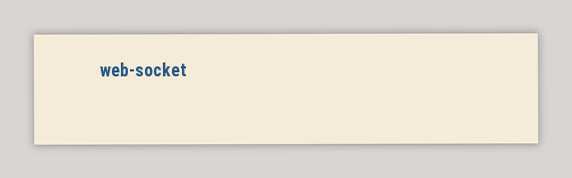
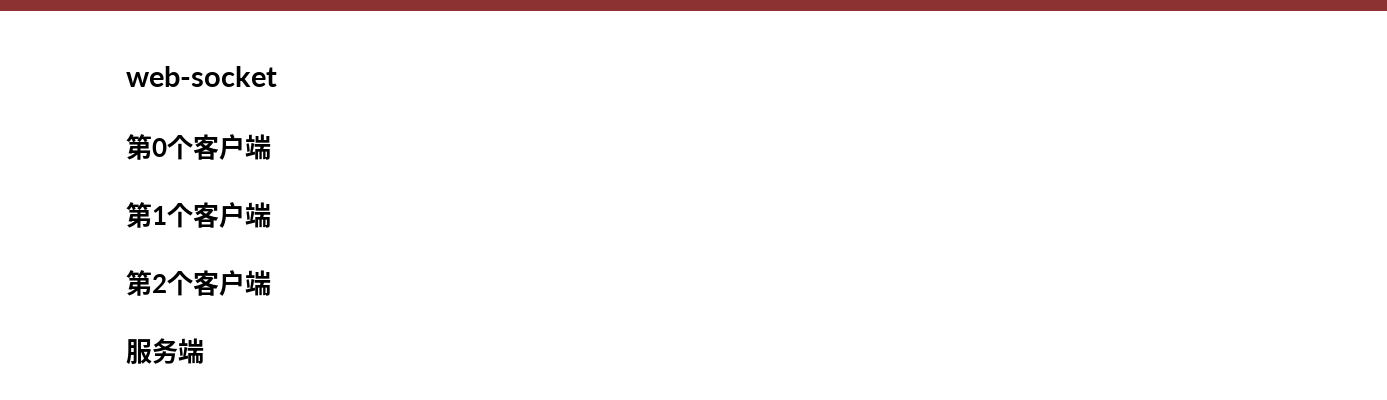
+ 第0个客户端
+ 第1个客户端
+ 第2个客户端
+ 服务端

